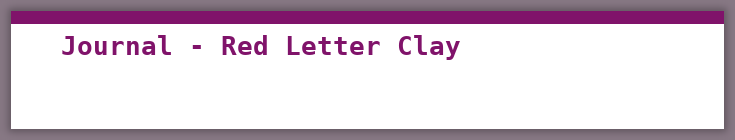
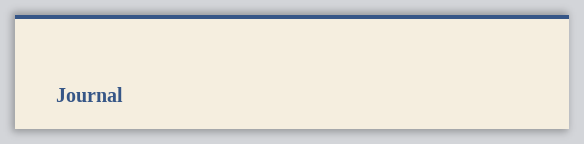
- Journal - Red Letter Clay
+ Journal

